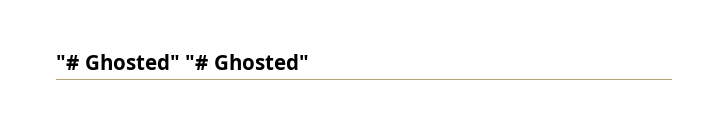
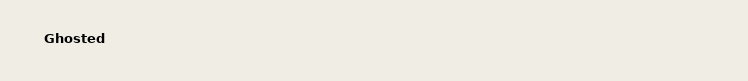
- "# Ghosted" "# Ghosted"
+ Ghosted

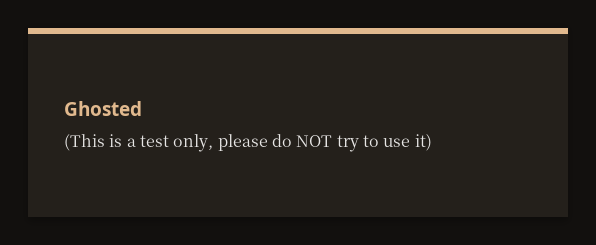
+ (This is a test only, please do NOT try to use it)

